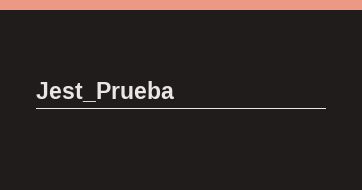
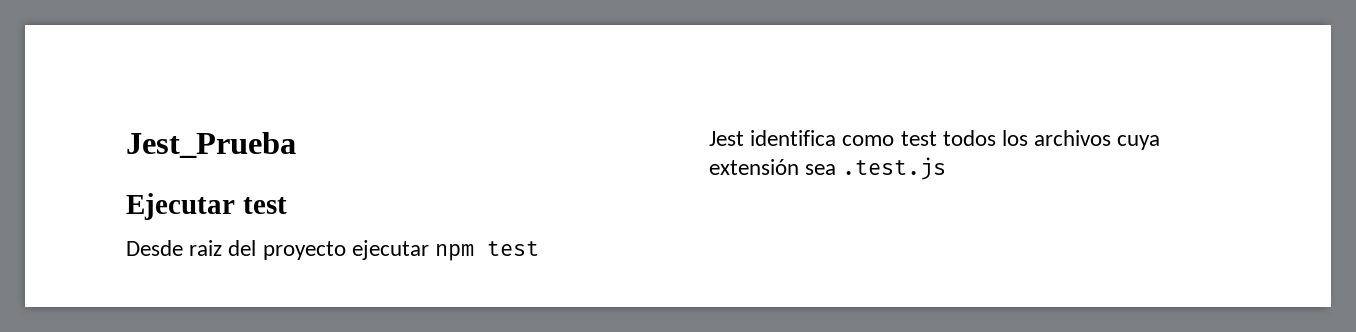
+ Ejecutar test
+ Desde raiz del proyecto ejecutar npm test
+ Jest identifica como test todos los archivos cuya extensión sea .test.js

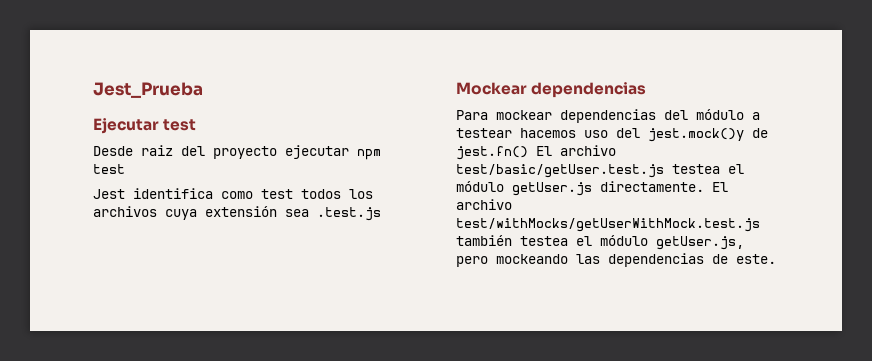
+ Mockear dependencias
+ Para mockear dependencias del módulo a testear hacemos uso del jest.mock()y de jest.fn() El archivo test/basic/getUser.test.js testea el módulo getUser.js directamente. El archivo test/withMocks/getUserWithMock.test.js también testea el módulo getUser.js, pero mockeando las dependencias de este.

